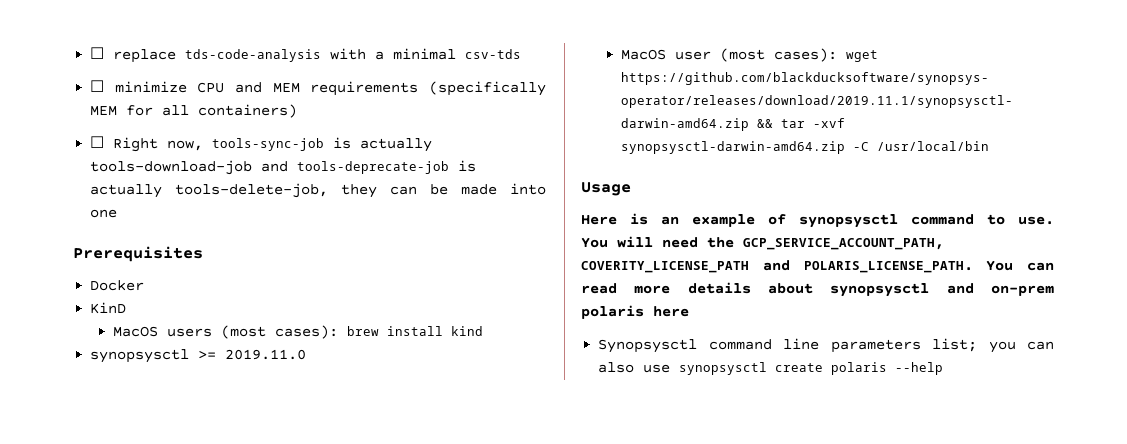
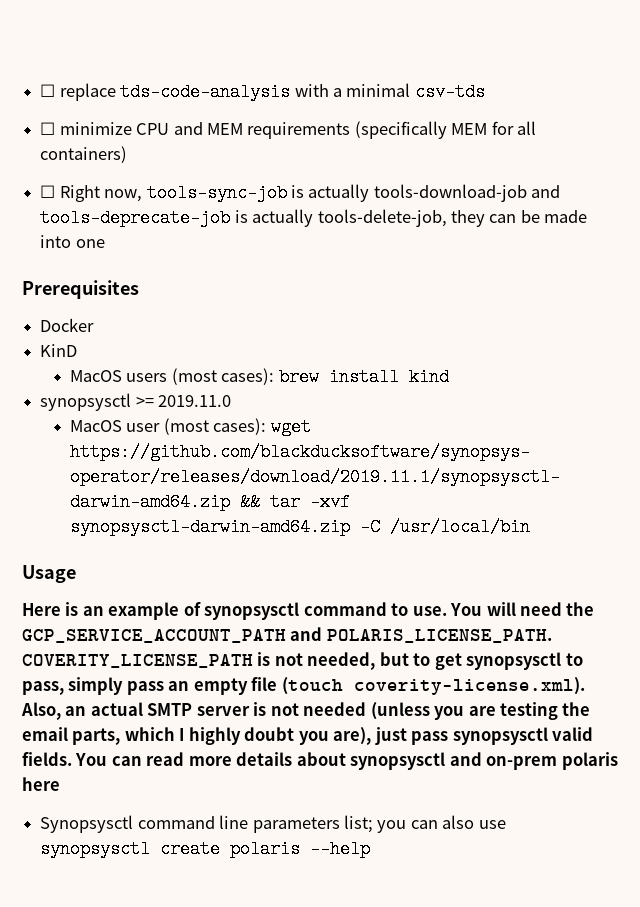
- You will need the GCP_SERVICE_ACCOUNT_PATH, COVERITY_LICENSE_PATH and POLARIS_LICENSE_PATH.
+ You will need the GCP_SERVICE_ACCOUNT_PATH and POLARIS_LICENSE_PATH. COVERITY_LICENSE_PATH is not needed, but to get synopsysctl to pass, simply pass an empty file (touch coverity-license.xml). Also, an actual SMTP server is not needed (unless you are testing the email parts, which I highly doubt you are), just pass synopsysctl valid fields.

